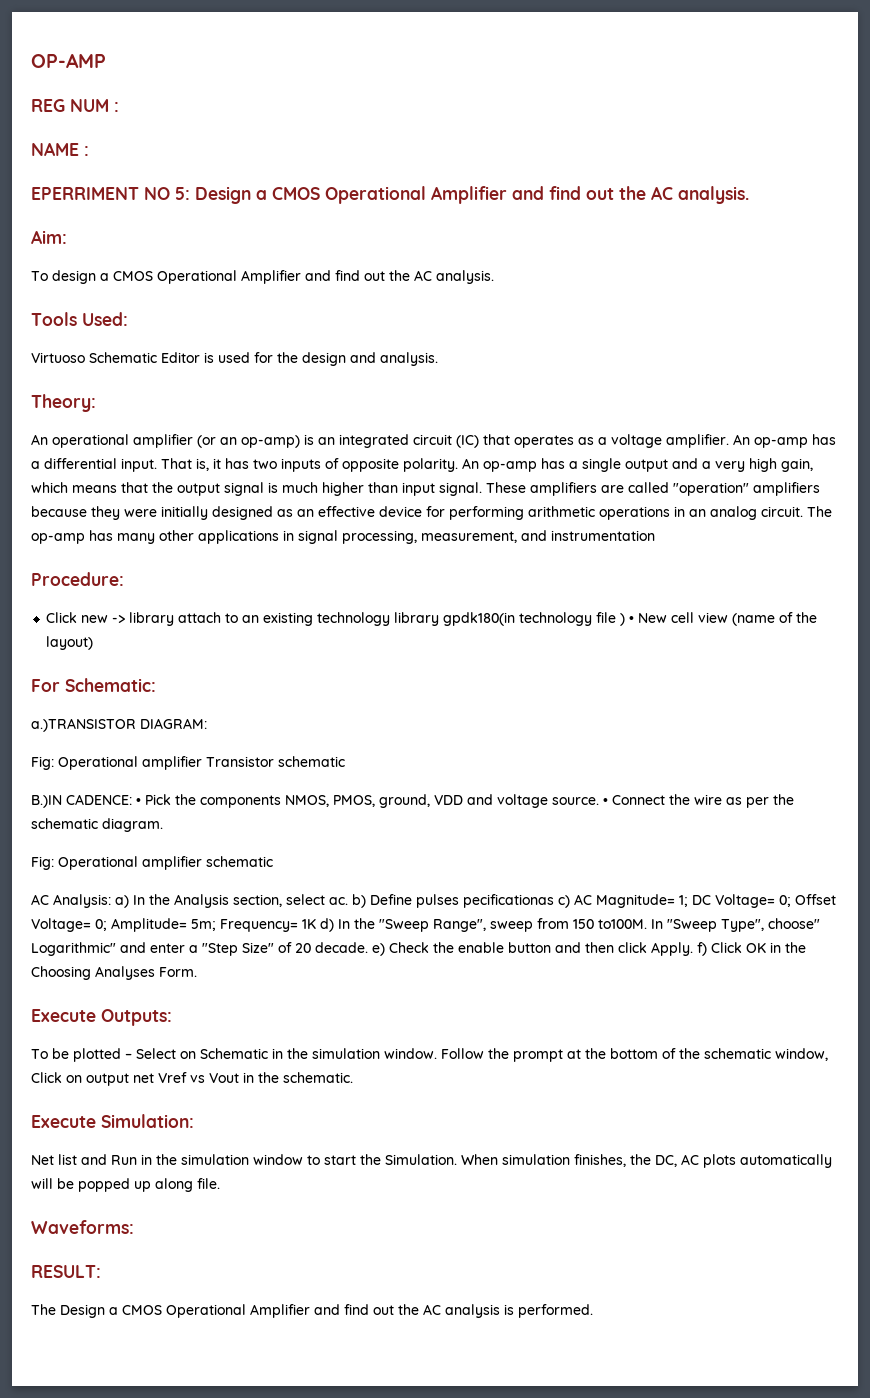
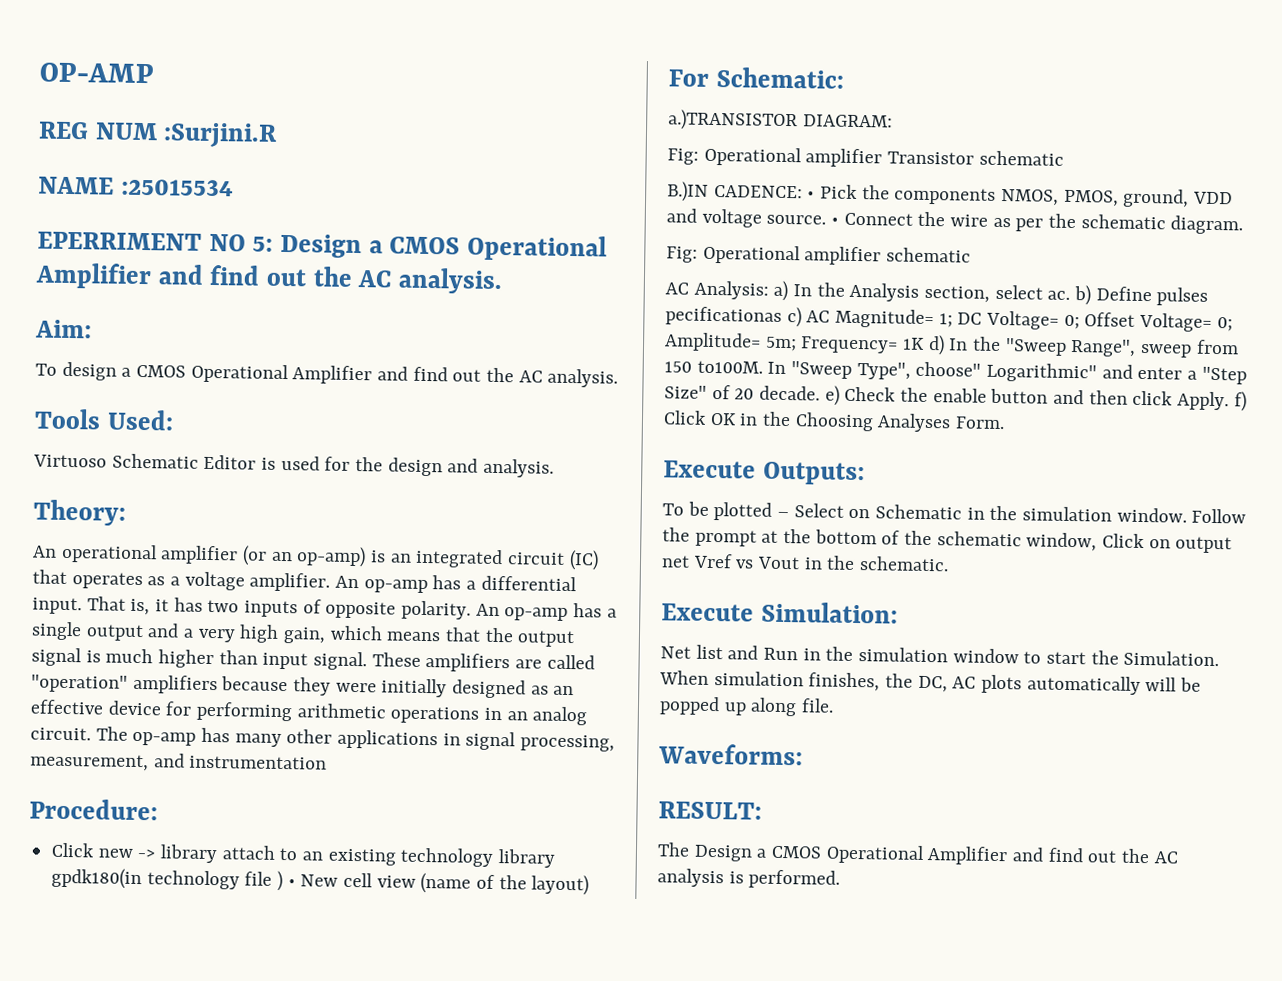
- REG NUM :
+ REG NUM :Surjini.R
- NAME :
+ NAME :25015534

